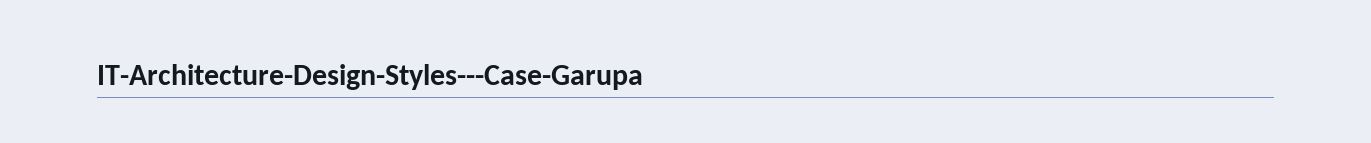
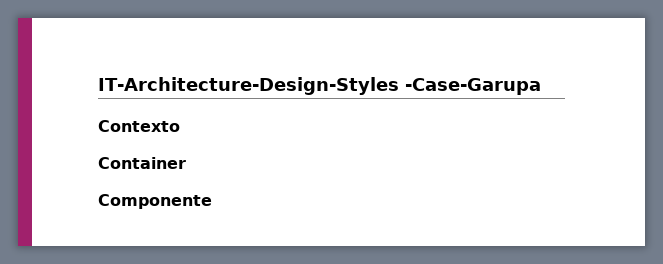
- IT-Architecture-Design-Styles---Case-Garupa
+ IT-Architecture-Design-Styles -Case-Garupa
+ Contexto
+ Container
+ Componente

